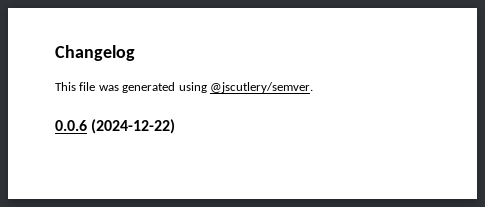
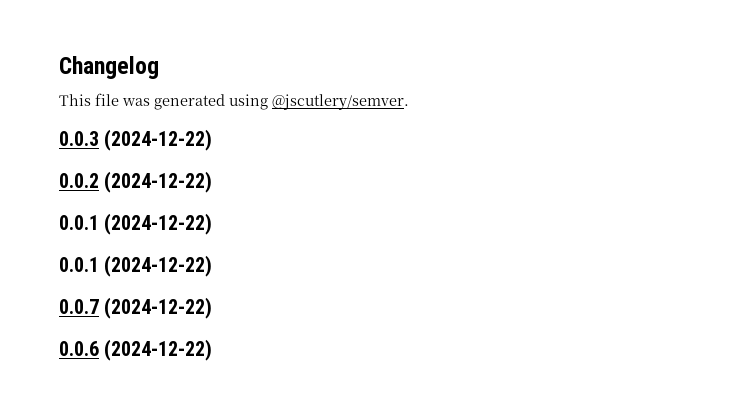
+ 0.0.3 (2024-12-22)
+ 0.0.2 (2024-12-22)
+ 0.0.1 (2024-12-22)
+ 0.0.1 (2024-12-22)
+ 0.0.7 (2024-12-22)

